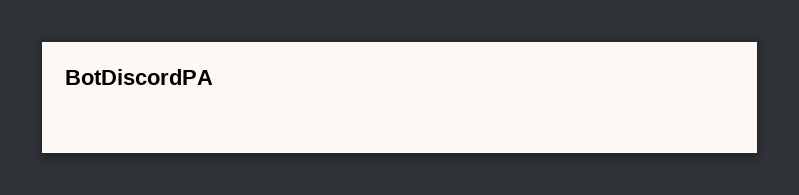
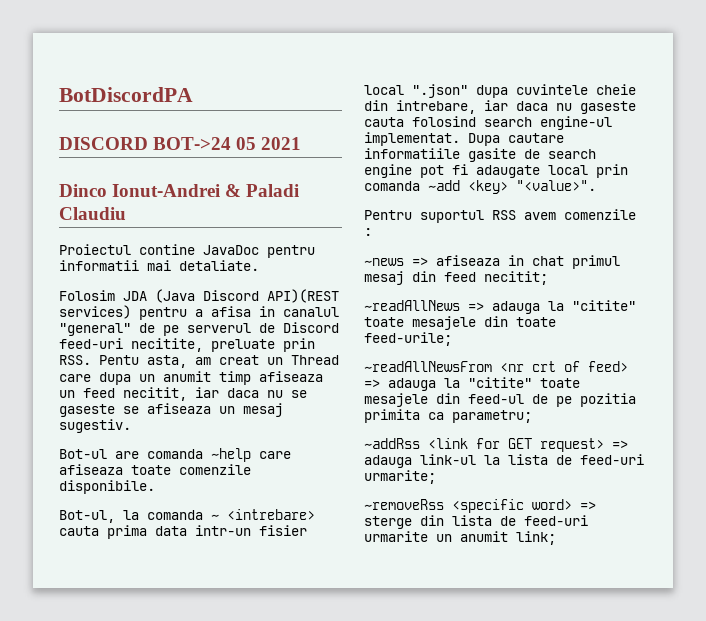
+ DISCORD BOT->24 05 2021
+ Dinco Ionut-Andrei & Paladi Claudiu
+ Proiectul contine JavaDoc pentru informatii mai detaliate.
+ Folosim JDA (Java Discord API)(REST services) pentru a afisa in canalul "general" de pe serverul de Discord feed-uri necitite, preluate prin RSS. Pentu asta, am creat un Thread care dupa un anumit timp afiseaza un feed necitit, iar daca nu se gaseste se afiseaza un mesaj sugestiv.
+ Bot-ul are comanda ~help care afiseaza toate comenzile disponibile.
+ Bot-ul, la comanda ~ <intrebare> cauta prima data intr-un fisier local ".json" dupa cuvintele cheie din intrebare, iar daca nu gaseste cauta folosind search engine-ul implementat. Dupa cautare informatiile gasite de search engine pot fi adaugate local prin comanda ~add <key> "<value>".
+ Pentru suportul RSS avem comenzile :
+ ~news => afiseaza in chat primul mesaj din feed necitit;
+ ~readAllNews => adauga la "citite" toate mesajele din toate feed-urile;
+ ~readAllNewsFrom <nr crt of feed> => adauga la "citite" toate mesajele din feed-ul de pe pozitia primita ca parametru;
+ ~addRss <link for GET request> => adauga link-ul la lista de feed-uri urmarite;
+ ~removeRss <specific word> => sterge din lista de feed-uri urmarite un anumit link;

